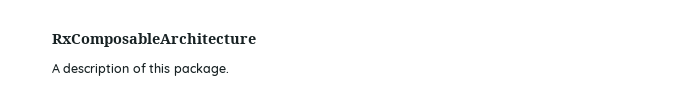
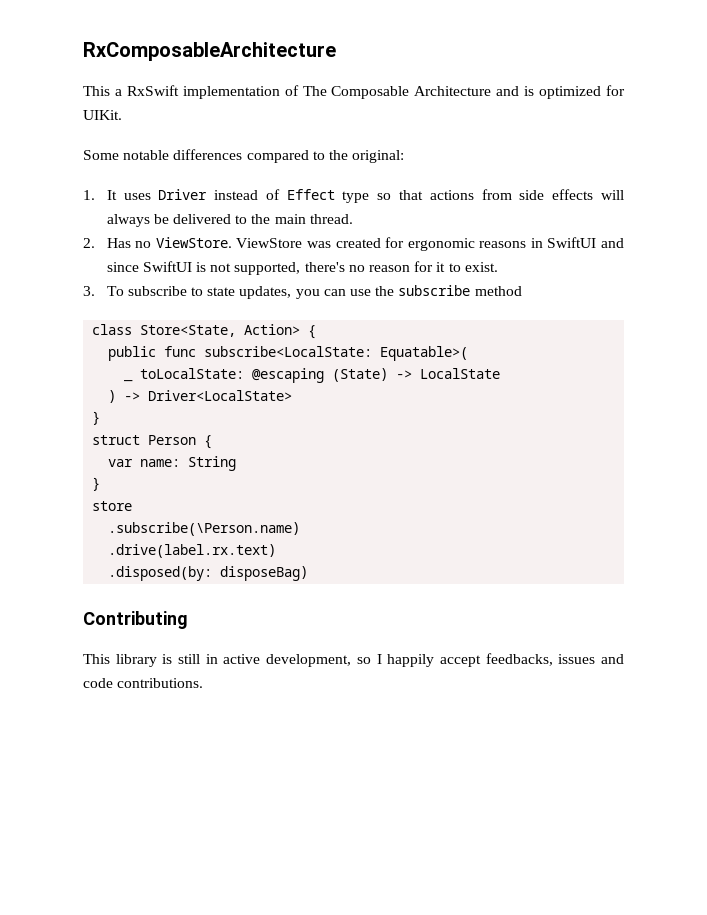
- A description of this package.
+ This a RxSwift implementation of The Composable Architecture and is optimized for UIKit.
+ Some notable differences compared to the original:
+ 1. It uses Driver instead of Effect type so that actions from side effects will always be delivered to the main thread.
+ 2. Has no ViewStore. ViewStore was created for ergonomic reasons in SwiftUI and since SwiftUI is not supported, there's no reason for it to exist.
+ 3. To subscribe to state updates, you can use the subscribe method
+ class Store<State, Action> {
+ public func subscribe<LocalState: Equatable>(
+ _ toLocalState: @escaping (State) -> LocalState
+ ) -> Driver<LocalState>
+ }
+ struct Person {
+ var name: String
+ }
+ store
+ .subscribe(\Person.name)
+ .drive(label.rx.text)
+ .disposed(by: disposeBag)
+ Contributing
+ This library is still in active development, so I happily accept feedbacks, issues and code contributions.

